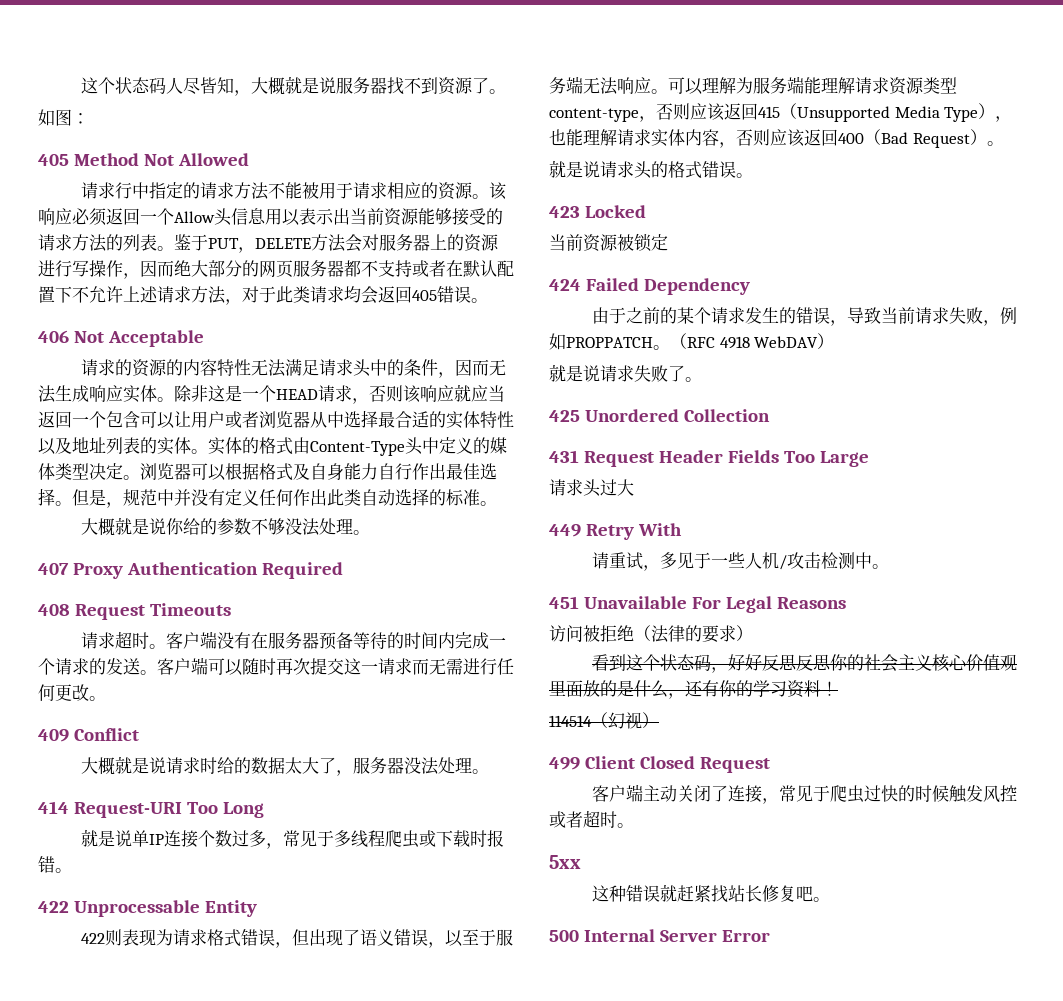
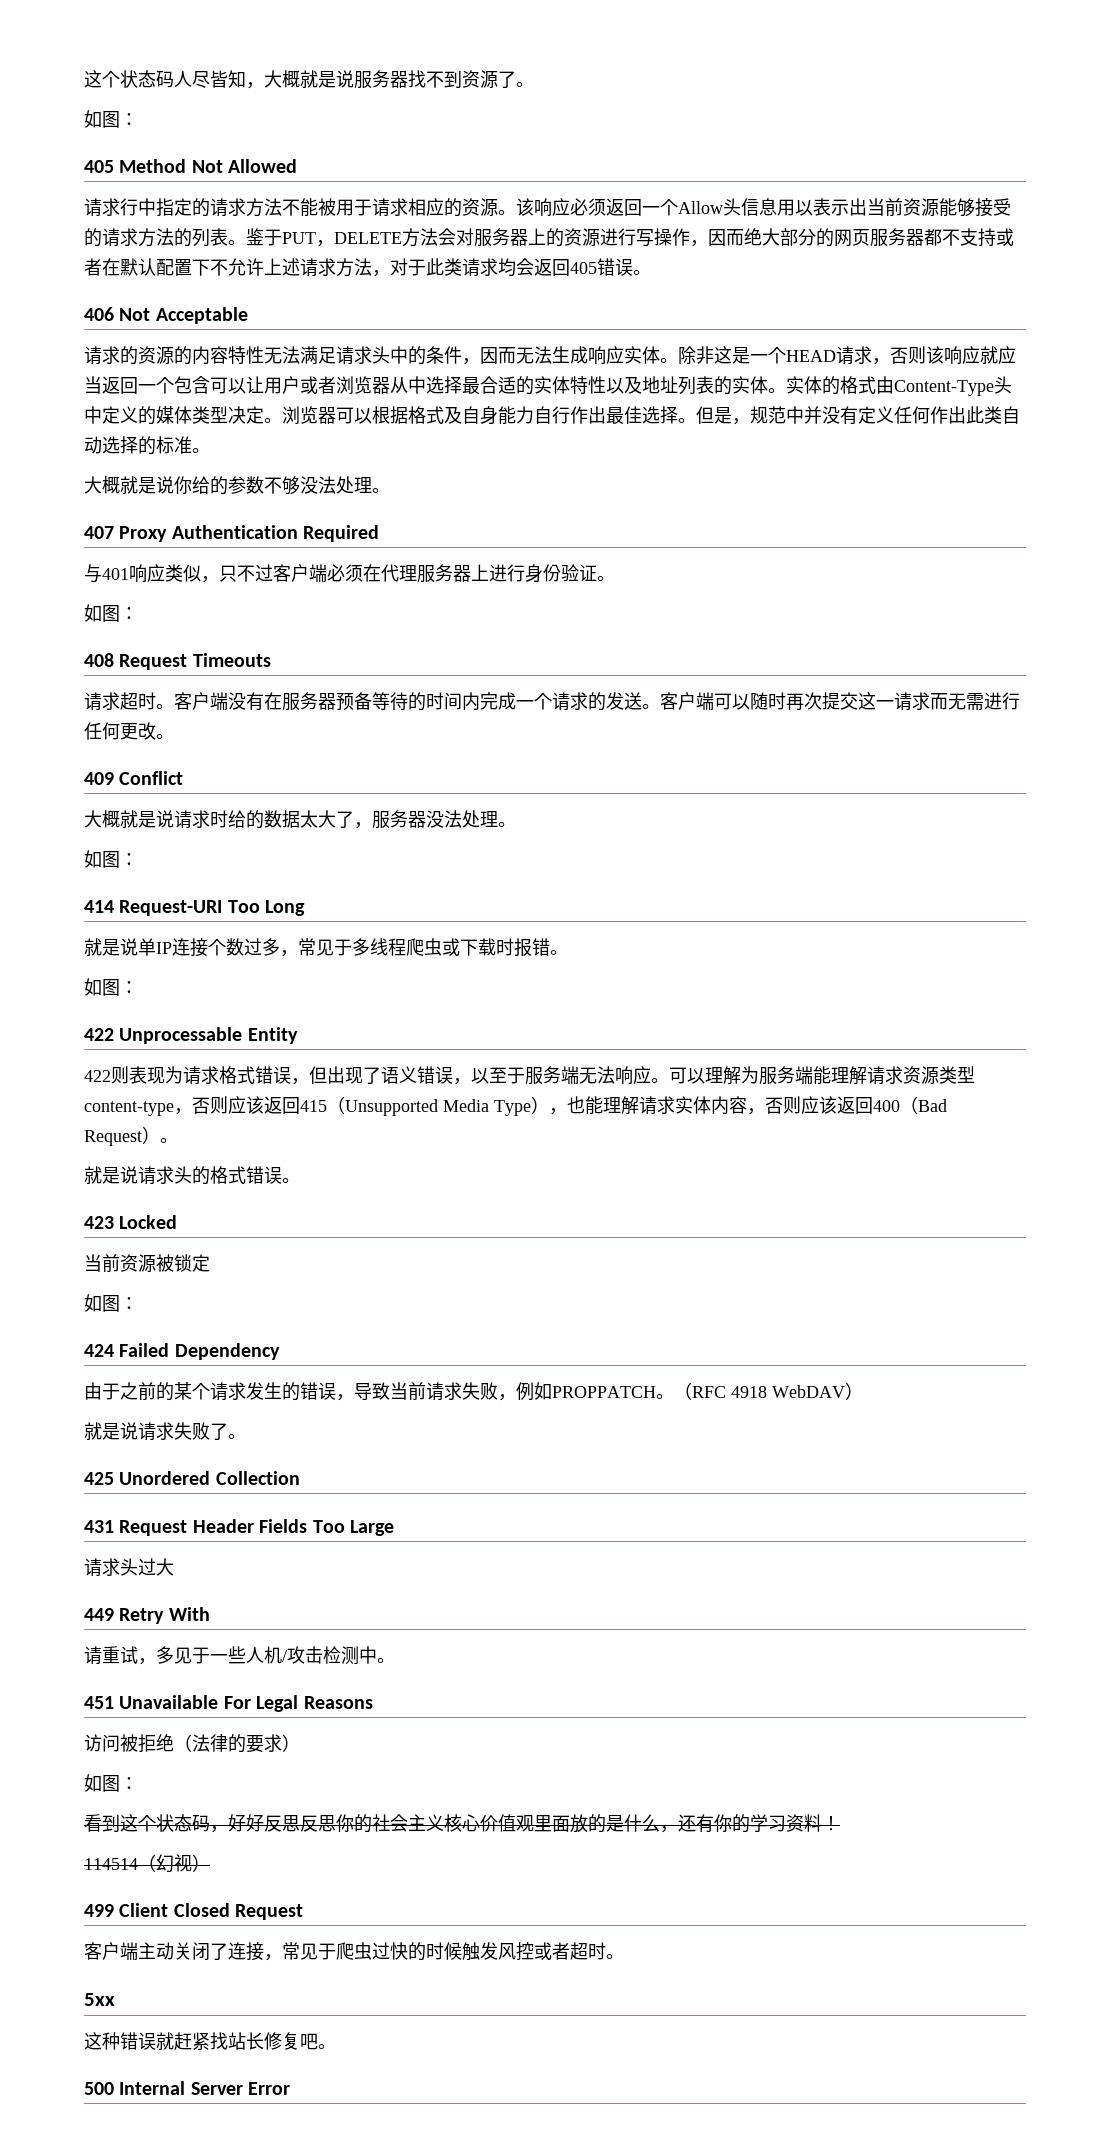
+ 与401响应类似，只不过客户端必须在代理服务器上进行身份验证。
+ 如图：
  大概就是说请求时给的数据太大了，服务器没法处理。
+ 如图：
  就是说单IP连接个数过多，常见于多线程爬虫或下载时报错。
+ 如图：
  当前资源被锁定
+ 如图：
  访问被拒绝（法律的要求）
+ 如图：

